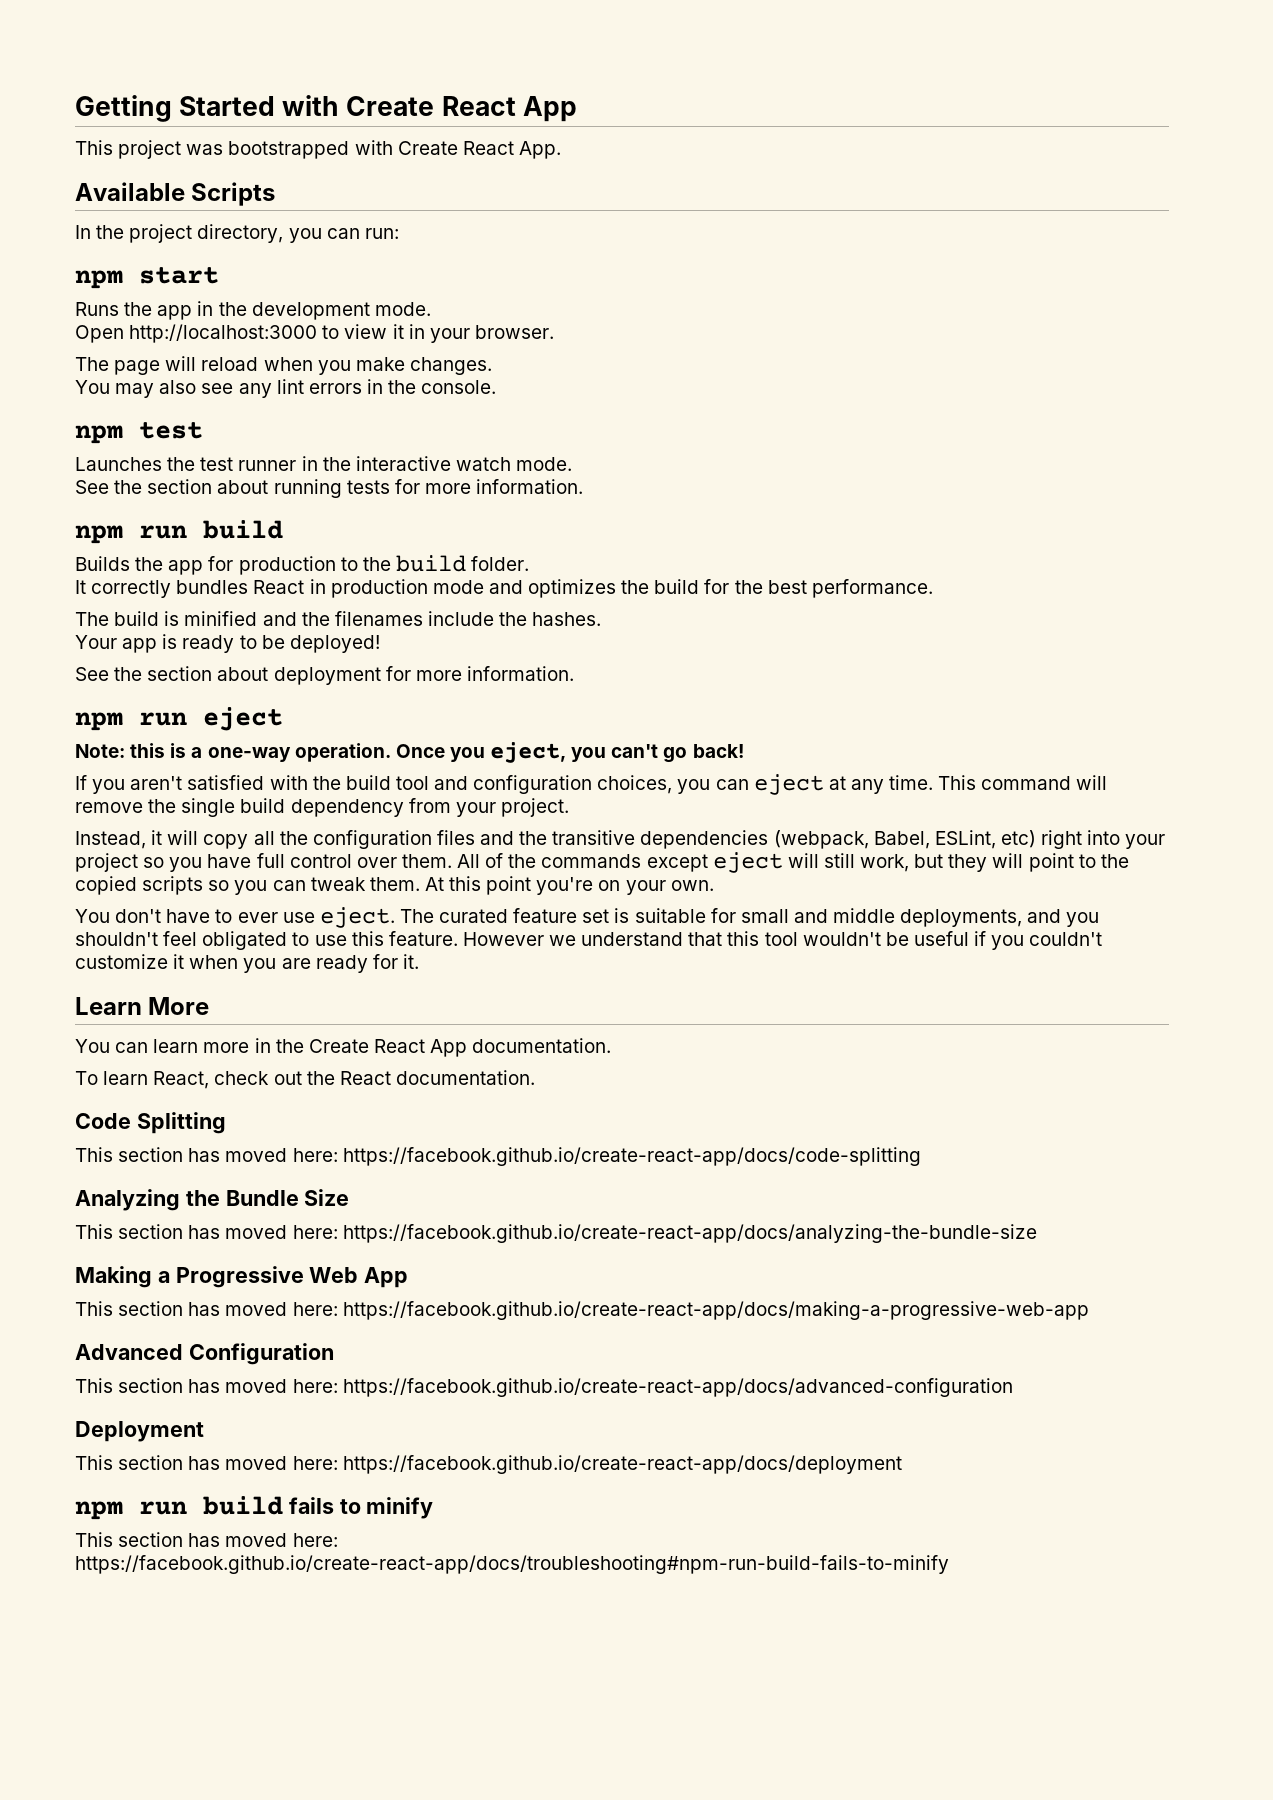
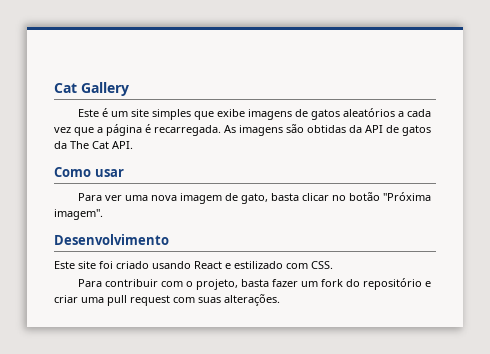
- Getting Started with Create React App
- This project was bootstrapped with Create React App.
- Available Scripts
- In the project directory, you can run:
- npm start
- Runs the app in the development mode.
- Open http://localhost:3000 to view it in your browser.
- The page will reload when you make changes.
- You may also see any lint errors in the console.
- npm test
- Launches the test runner in the interactive watch mode.
- See the section about running tests for more information.
- npm run build
- Builds the app for production to the build folder.
- It correctly bundles React in production mode and optimizes the build for the best performance.
- The build is minified and the filenames include the hashes.
- Your app is ready to be deployed!
- See the section about deployment for more information.
- npm run eject
- Note: this is a one-way operation. Once you eject, you can't go back!
- If you aren't satisfied with the build tool and configuration choices, you can eject at any time. This command will remove the single build dependency from your project.
- Instead, it will copy all the configuration files and the transitive dependencies (webpack, Babel, ESLint, etc) right into your project so you have full control over them. All of the commands except eject will still work, but they will point to the copied scripts so you can tweak them. At this point you're on your own.
- You don't have to ever use eject. The curated feature set is suitable for small and middle deployments, and you shouldn't feel obligated to use this feature. However we understand that this tool wouldn't be useful if you couldn't customize it when you are ready for it.
- Learn More
- You can learn more in the Create React App documentation.
- To learn React, check out the React documentation.
- Code Splitting
- This section has moved here: https://facebook.github.io/create-react-app/docs/code-splitting
- Analyzing the Bundle Size
- This section has moved here: https://facebook.github.io/create-react-app/docs/analyzing-the-bundle-size
- Making a Progressive Web App
- This section has moved here: https://facebook.github.io/create-react-app/docs/making-a-progressive-web-app
- Advanced Configuration
- This section has moved here: https://facebook.github.io/create-react-app/docs/advanced-configuration
- Deployment
- This section has moved here: https://facebook.github.io/create-react-app/docs/deployment
- npm run build fails to minify
- This section has moved here: https://facebook.github.io/create-react-app/docs/troubleshooting#npm-run-build-fails-to-minify
+ Cat Gallery
+ Este é um site simples que exibe imagens de gatos aleatórios a cada vez que a página é recarregada. As imagens são obtidas da API de gatos da The Cat API.
+ Como usar
+ Para ver uma nova imagem de gato, basta clicar no botão "Próxima imagem".
+ Desenvolvimento
+ Este site foi criado usando React e estilizado com CSS.
+ Para contribuir com o projeto, basta fazer um fork do repositório e criar uma pull request com suas alterações.

